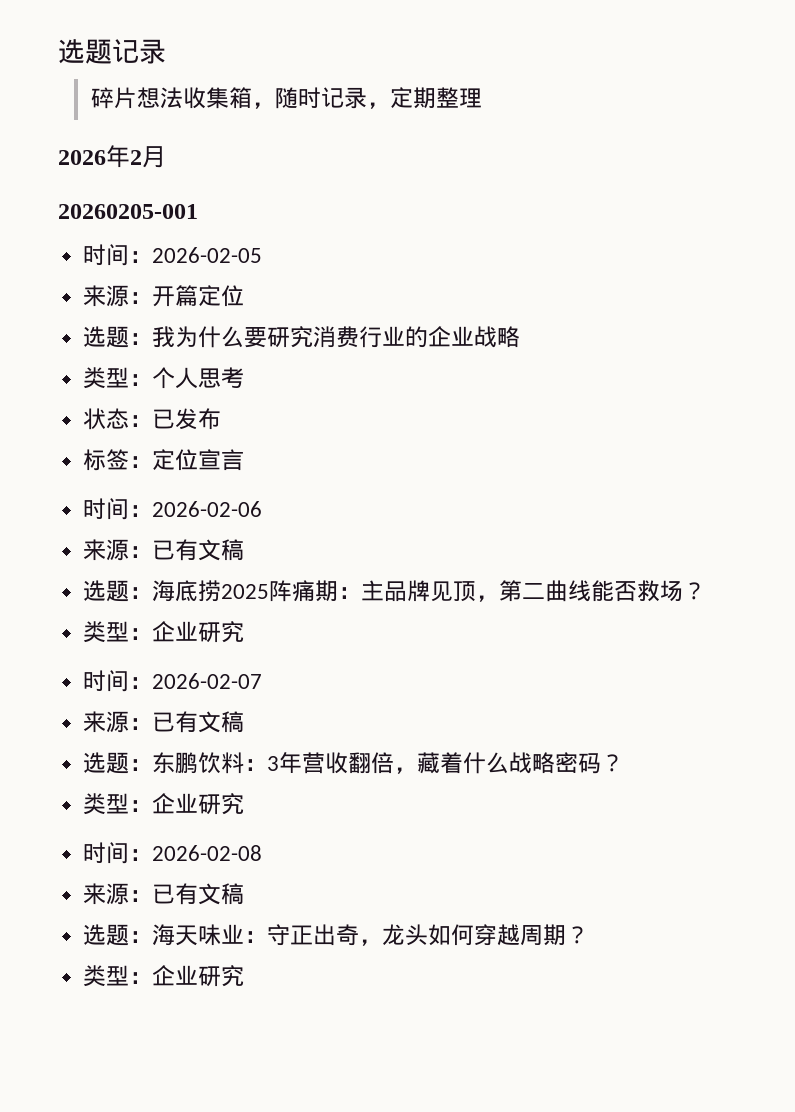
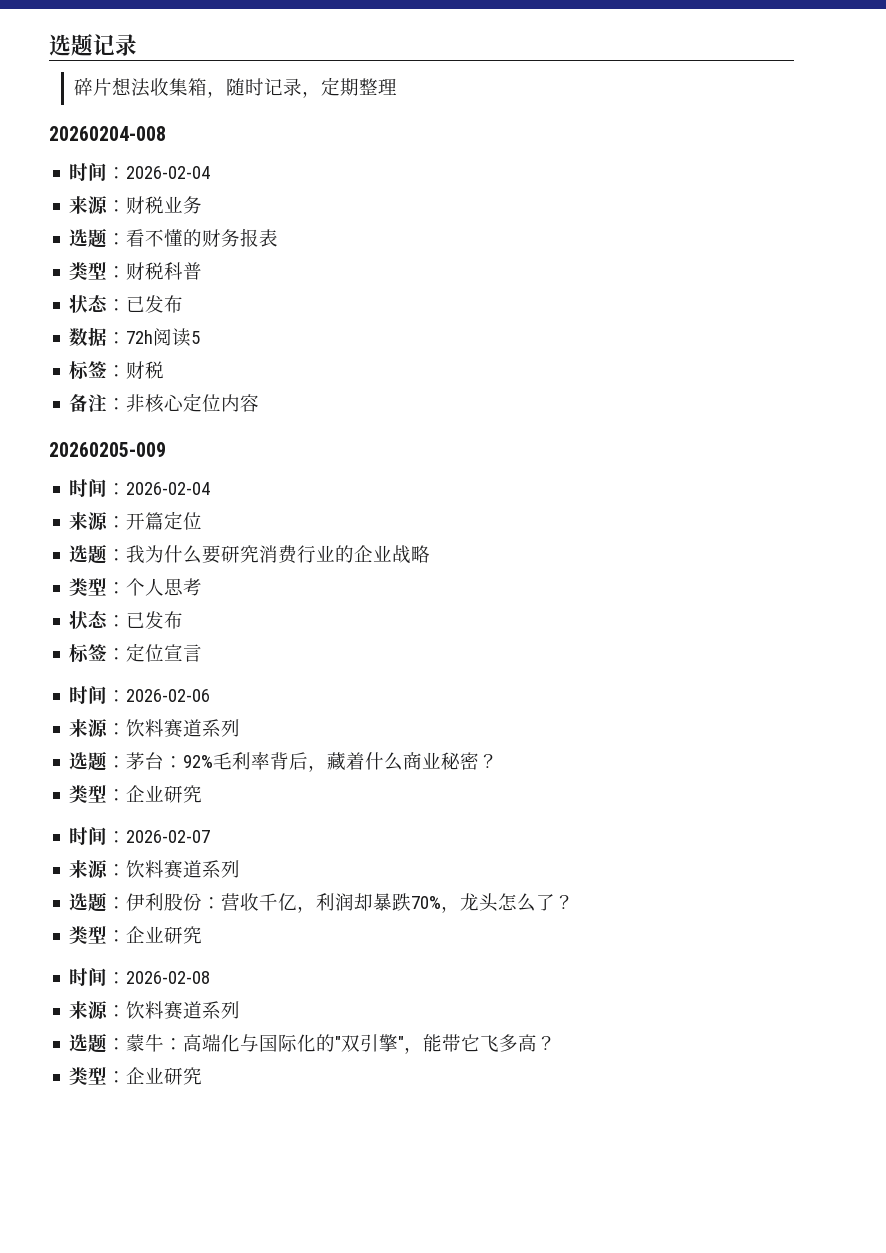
- 2026年2月
- 20260205-001
- 时间：2026-02-05
+ 20260204-008
+ 时间：2026-02-04
+ 来源：财税业务
+ 选题：看不懂的财务报表
+ 类型：财税科普
+ 状态：已发布
+ 数据：72h阅读5
+ 标签：财税
+ 备注：非核心定位内容
+ 20260205-009
+ 时间：2026-02-04
  时间：2026-02-06
- 来源：已有文稿
- 选题：海底捞2025阵痛期：主品牌见顶，第二曲线能否救场？
+ 来源：饮料赛道系列
+ 选题：茅台：92%毛利率背后，藏着什么商业秘密？
  时间：2026-02-07
- 来源：已有文稿
- 选题：东鹏饮料：3年营收翻倍，藏着什么战略密码？
+ 来源：饮料赛道系列
+ 选题：伊利股份：营收千亿，利润却暴跌70%，龙头怎么了？
  时间：2026-02-08
- 来源：已有文稿
- 选题：海天味业：守正出奇，龙头如何穿越周期？
+ 来源：饮料赛道系列
+ 选题：蒙牛：高端化与国际化的"双引擎"，能带它飞多高？

